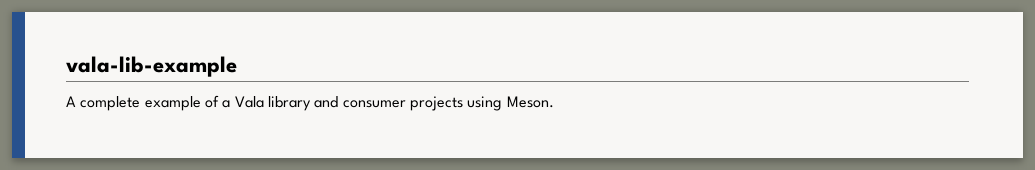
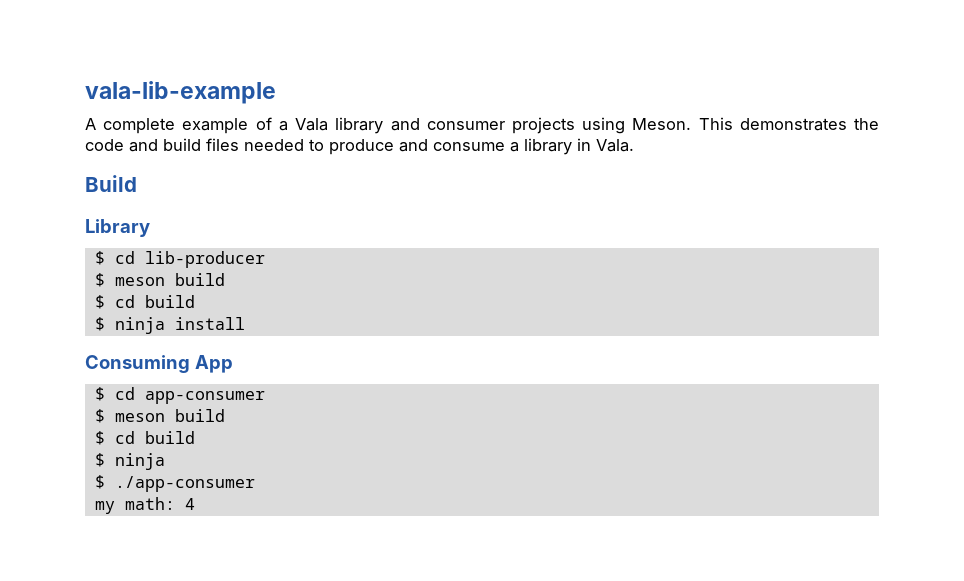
+ This demonstrates the code and build files needed to produce and consume a library in Vala.
+ Build
+ Library
+ $ cd lib-producer
+ $ meson build
+ $ cd build
+ $ ninja install
+ Consuming App
+ $ cd app-consumer
+ $ meson build
+ $ cd build
+ $ ninja
+ $ ./app-consumer
+ my math: 4

